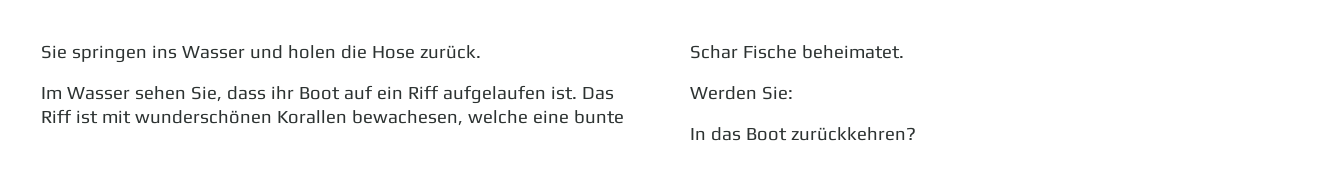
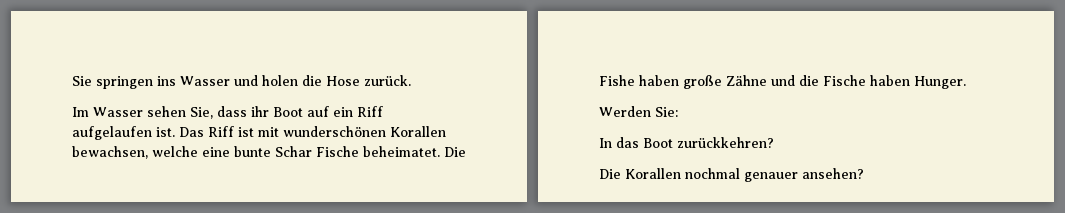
- Das Riff ist mit wunderschönen Korallen bewachesen, welche eine bunte Schar Fische beheimatet.
+ Das Riff ist mit wunderschönen Korallen bewachsen, welche eine bunte Schar Fische beheimatet. Die Fishe haben große Zähne und die Fische haben Hunger.
+ Die Korallen nochmal genauer ansehen?

